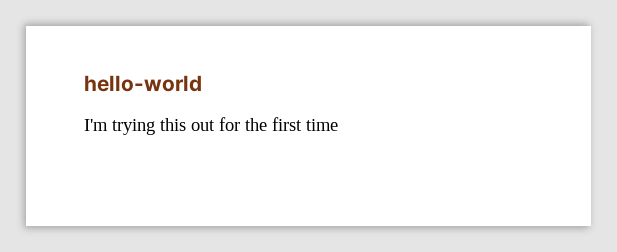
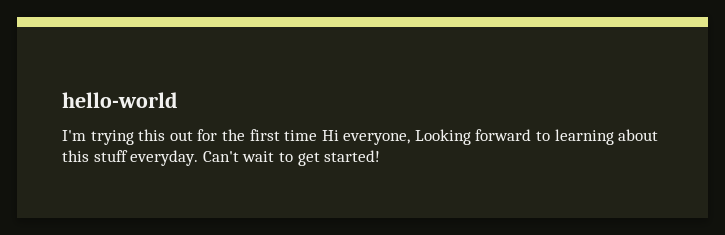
- I'm trying this out for the first time
+ I'm trying this out for the first time Hi everyone, Looking forward to learning about this stuff everyday. Can't wait to get started!

